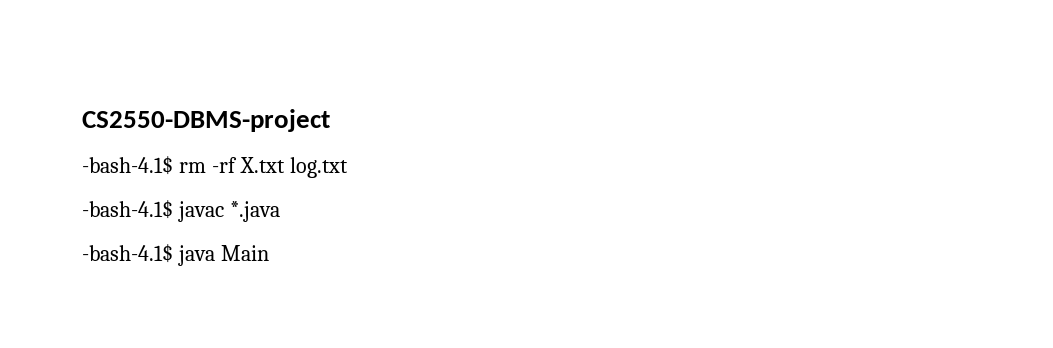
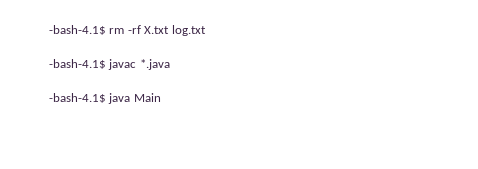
- CS2550-DBMS-project

